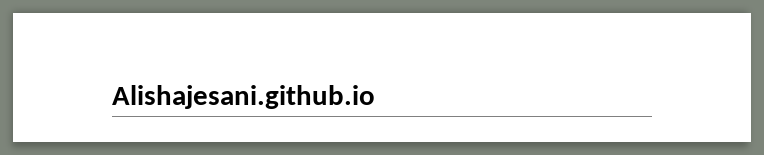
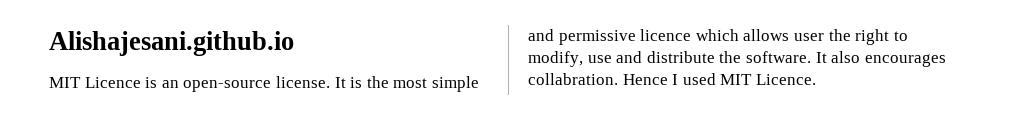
+ MIT Licence is an open-source license. It is the most simple and permissive licence which allows user the right to modify, use and distribute the software. It also encourages collabration. Hence I used MIT Licence.

